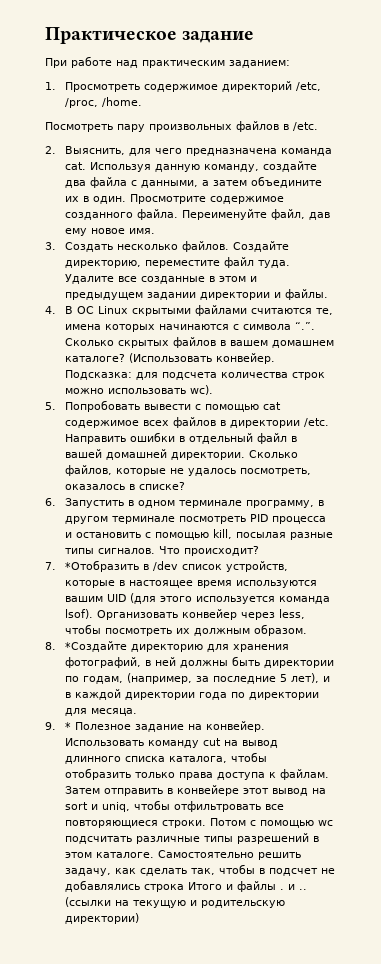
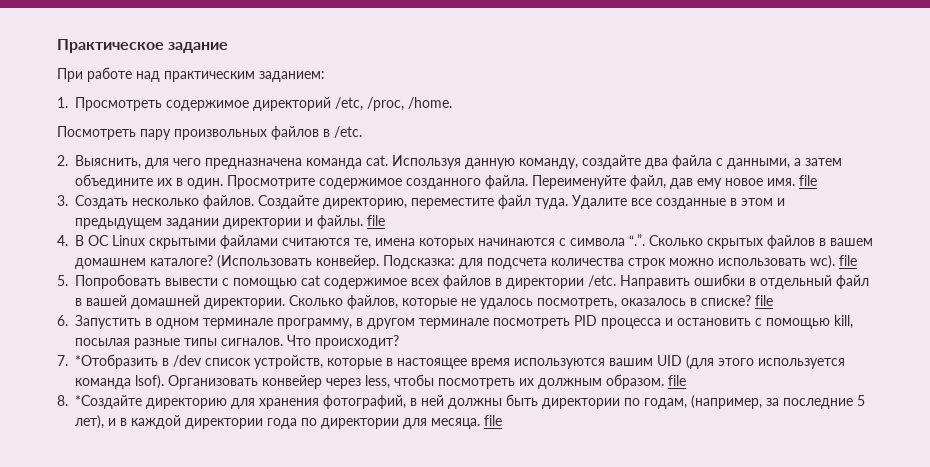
- Переименуйте файл, дав ему новое имя.
+ Переименуйте файл, дав ему новое имя. file
- Удалите все созданные в этом и предыдущем задании директории и файлы.
+ Удалите все созданные в этом и предыдущем задании директории и файлы. file
- Подсказка: для подсчета количества строк можно использовать wc).
+ Подсказка: для подсчета количества строк можно использовать wc). file
- Сколько файлов, которые не удалось посмотреть, оказалось в списке?
+ Сколько файлов, которые не удалось посмотреть, оказалось в списке? file
- Организовать конвейер через less, чтобы посмотреть их должным образом.
+ Организовать конвейер через less, чтобы посмотреть их должным образом. file
- 8. *Cоздайте директорию для хранения фотографий, в ней должны быть директории по годам, (например, за последние 5 лет), и в каждой директории года по директории для месяца.
- 9. * Полезное задание на конвейер. Использовать команду cut на вывод длинного списка каталога, чтобы отобразить только права доступа к файлам. Затем отправить в конвейере этот вывод на sort и uniq, чтобы отфильтровать все повторяющиеся строки. Потом с помощью wc подсчитать различные типы разрешений в этом каталоге. Самостоятельно решить задачу, как сделать так, чтобы в подсчет не добавлялись строка Итого и файлы . и .. (ссылки на текущую и родительскую директории)
+ 8. *Cоздайте директорию для хранения фотографий, в ней должны быть директории по годам, (например, за последние 5 лет), и в каждой директории года по директории для месяца. file

